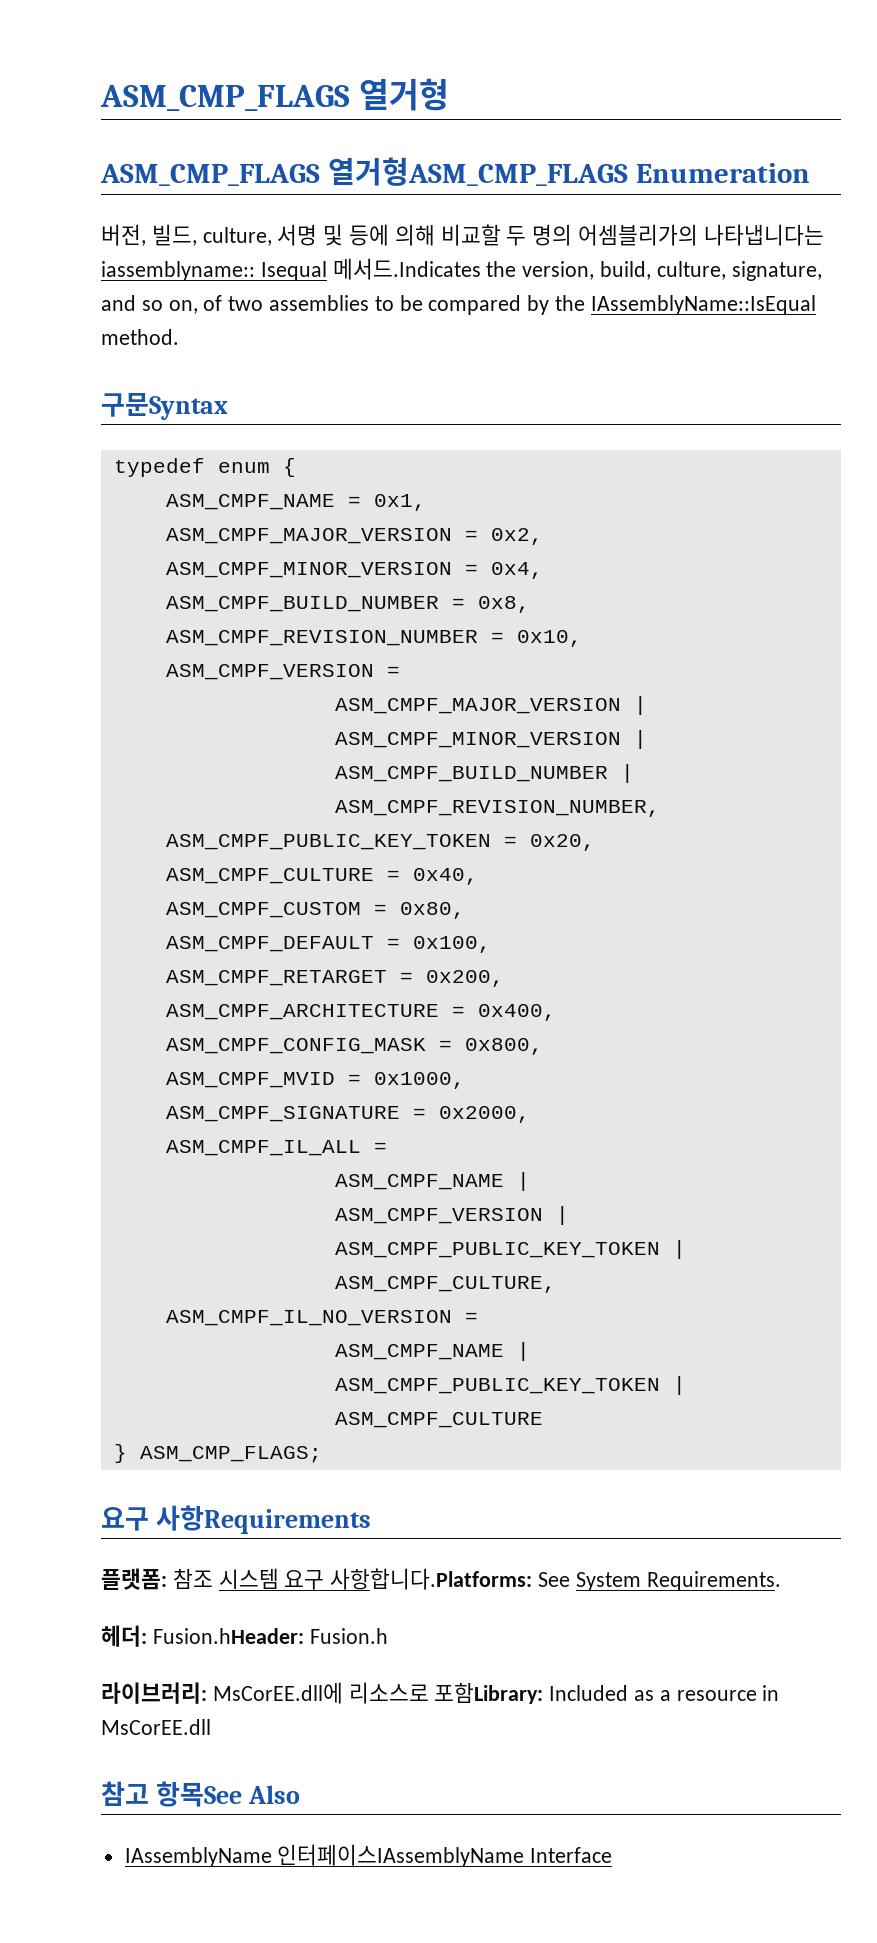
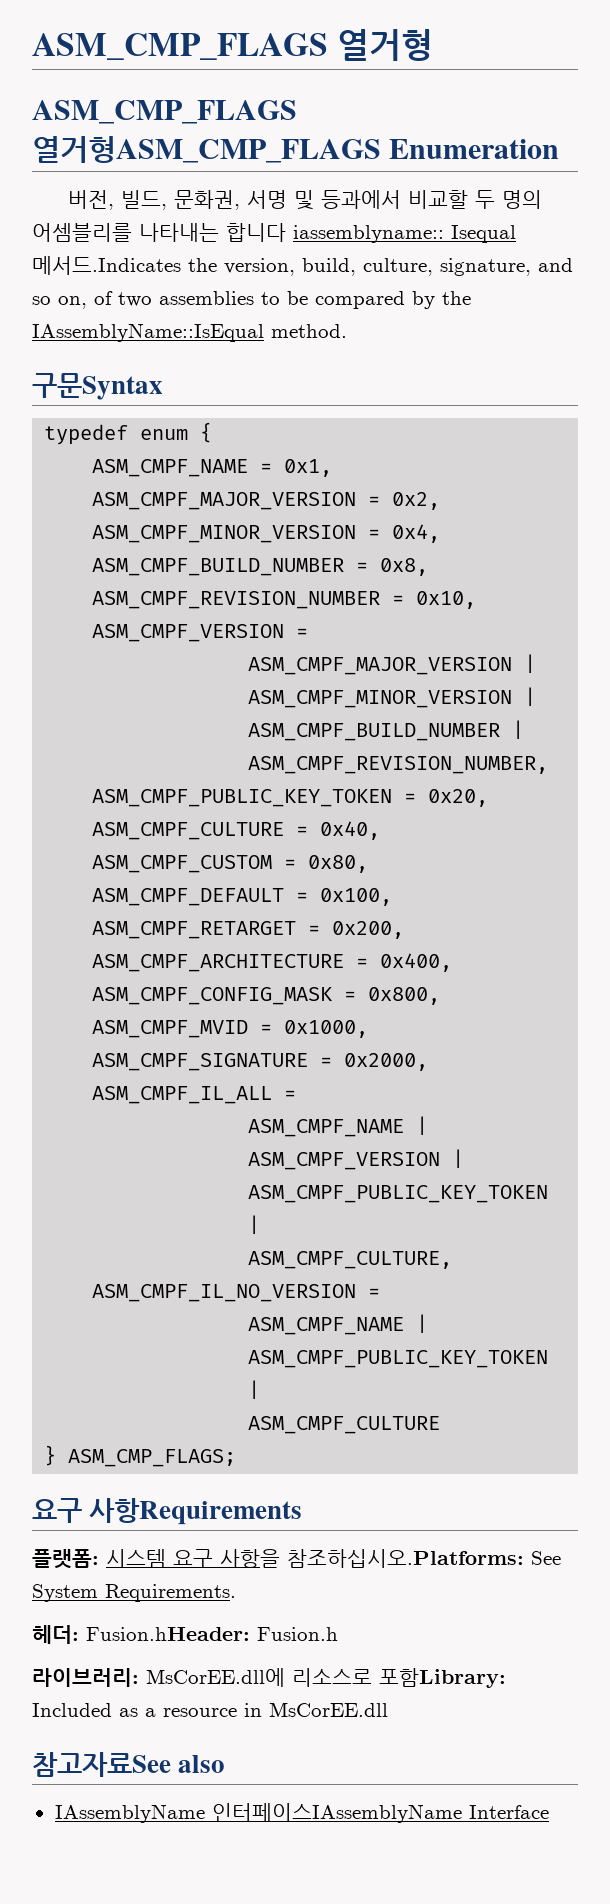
- 버전, 빌드, culture, 서명 및 등에 의해 비교할 두 명의 어셈블리가의 나타냅니다는 iassemblyname:: Isequal 메서드.Indicates the version, build, culture, signature, and so on, of two assemblies to be compared by the IAssemblyName::IsEqual method.
+ 버전, 빌드, 문화권, 서명 및 등과에서 비교할 두 명의 어셈블리를 나타내는 합니다 iassemblyname:: Isequal 메서드.Indicates the version, build, culture, signature, and so on, of two assemblies to be compared by the IAssemblyName::IsEqual method.
- 플랫폼: 참조 시스템 요구 사항합니다.Platforms: See System Requirements.
+ 플랫폼: 시스템 요구 사항을 참조하십시오.Platforms: See System Requirements.
- 참고 항목See Also
+ 참고자료See also

